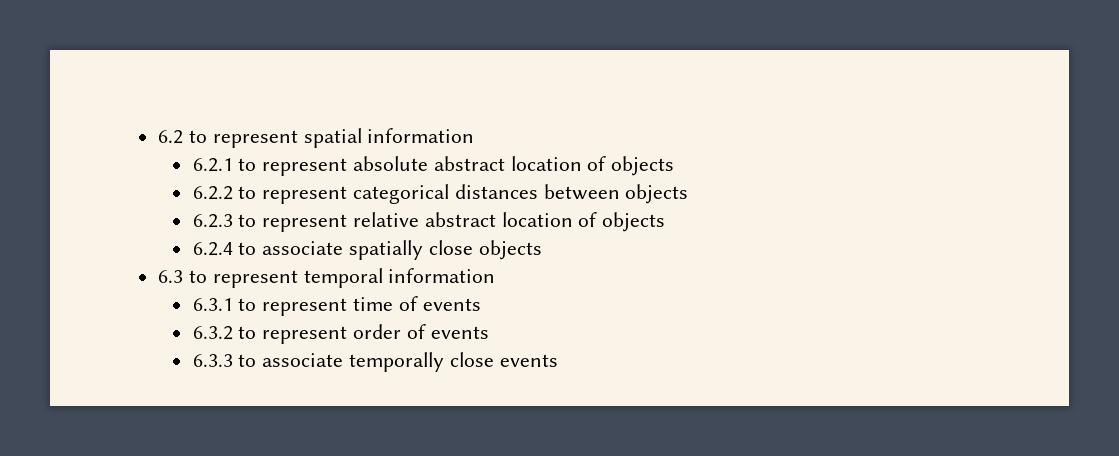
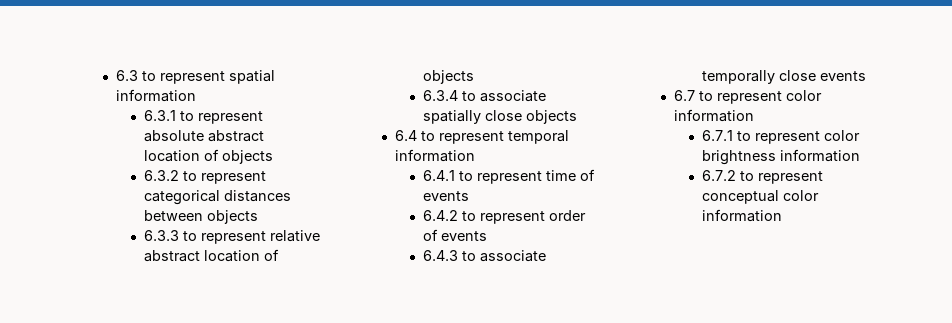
- 6.2 to represent spatial information
+ 6.3 to represent spatial information
- 6.2.1 to represent absolute abstract location of objects
+ 6.3.1 to represent absolute abstract location of objects
- 6.2.2 to represent categorical distances between objects
+ 6.3.2 to represent categorical distances between objects
- 6.2.3 to represent relative abstract location of objects
+ 6.3.3 to represent relative abstract location of objects
- 6.2.4 to associate spatially close objects
+ 6.3.4 to associate spatially close objects
- 6.3 to represent temporal information
+ 6.4 to represent temporal information
- 6.3.1 to represent time of events
+ 6.4.1 to represent time of events
- 6.3.2 to represent order of events
+ 6.4.2 to represent order of events
- 6.3.3 to associate temporally close events
+ 6.4.3 to associate temporally close events
+ 6.7 to represent color information
+ 6.7.1 to represent color brightness information
+ 6.7.2 to represent conceptual color information

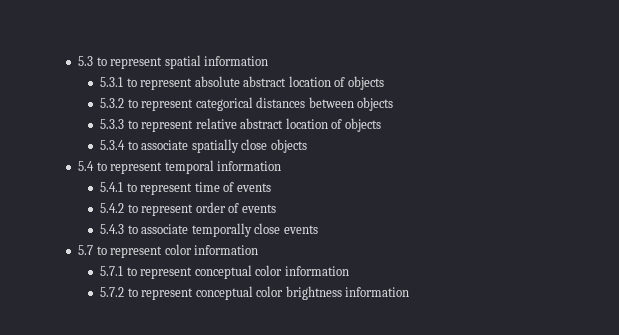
- 6.3 to represent spatial information
+ 5.3 to represent spatial information
- 6.3.1 to represent absolute abstract location of objects
+ 5.3.1 to represent absolute abstract location of objects
- 6.3.2 to represent categorical distances between objects
+ 5.3.2 to represent categorical distances between objects
- 6.3.3 to represent relative abstract location of objects
+ 5.3.3 to represent relative abstract location of objects
- 6.3.4 to associate spatially close objects
+ 5.3.4 to associate spatially close objects
- 6.4 to represent temporal information
+ 5.4 to represent temporal information
- 6.4.1 to represent time of events
+ 5.4.1 to represent time of events
- 6.4.2 to represent order of events
+ 5.4.2 to represent order of events
- 6.4.3 to associate temporally close events
+ 5.4.3 to associate temporally close events
- 6.7 to represent color information
+ 5.7 to represent color information
- 6.7.1 to represent color brightness information
- 6.7.2 to represent conceptual color information
+ 5.7.1 to represent conceptual color information
+ 5.7.2 to represent conceptual color brightness information

